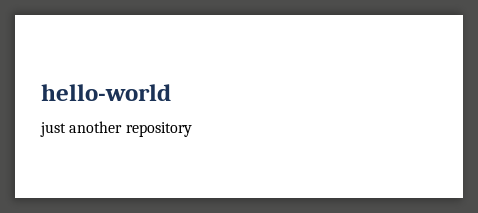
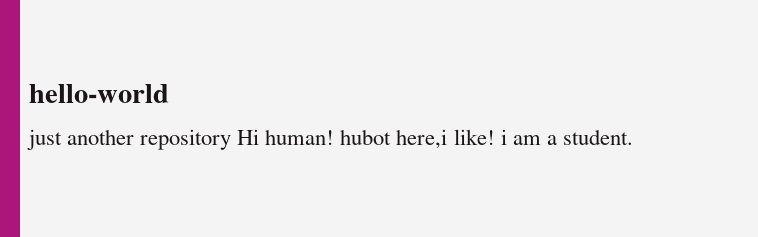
- just another repository
+ just another repository Hi human! hubot here,i like! i am a student.

